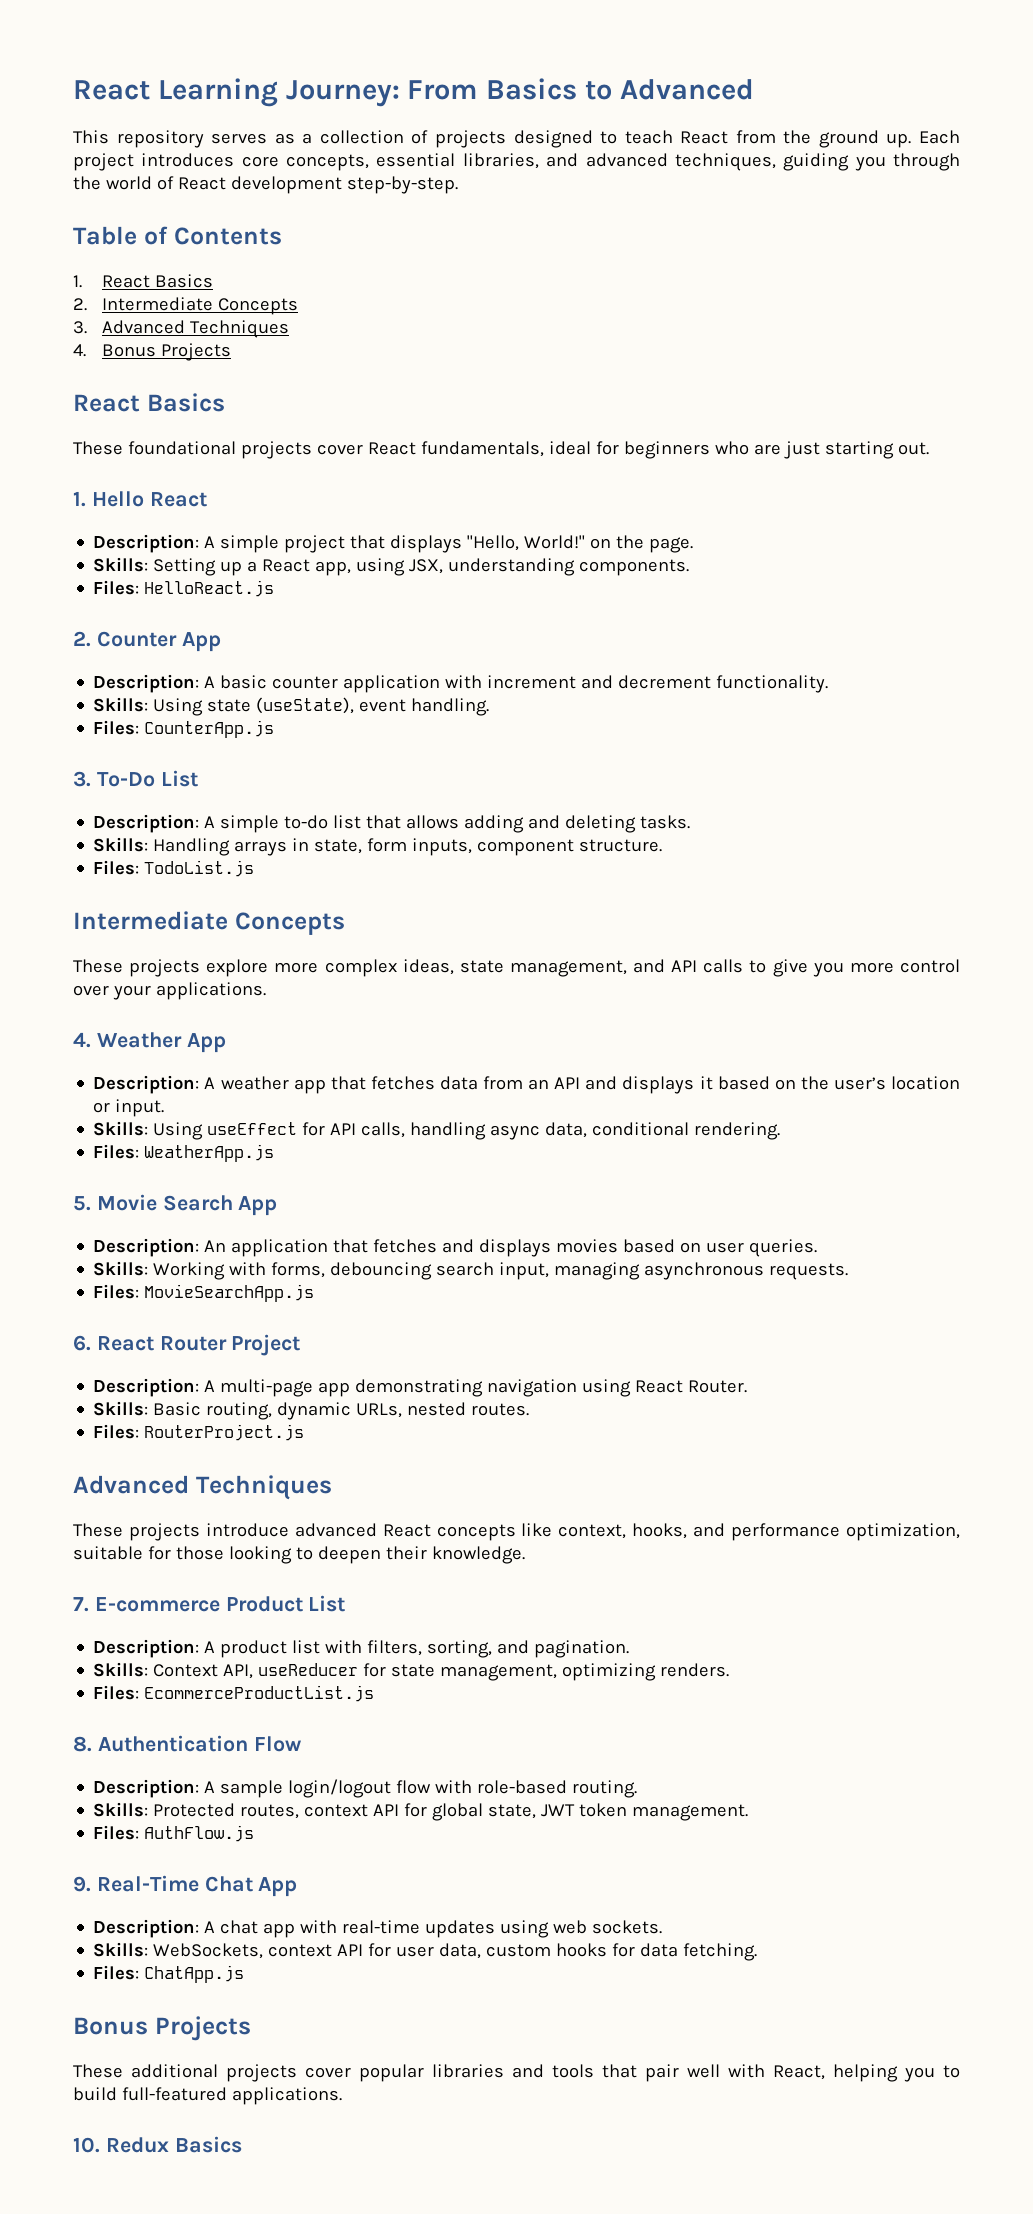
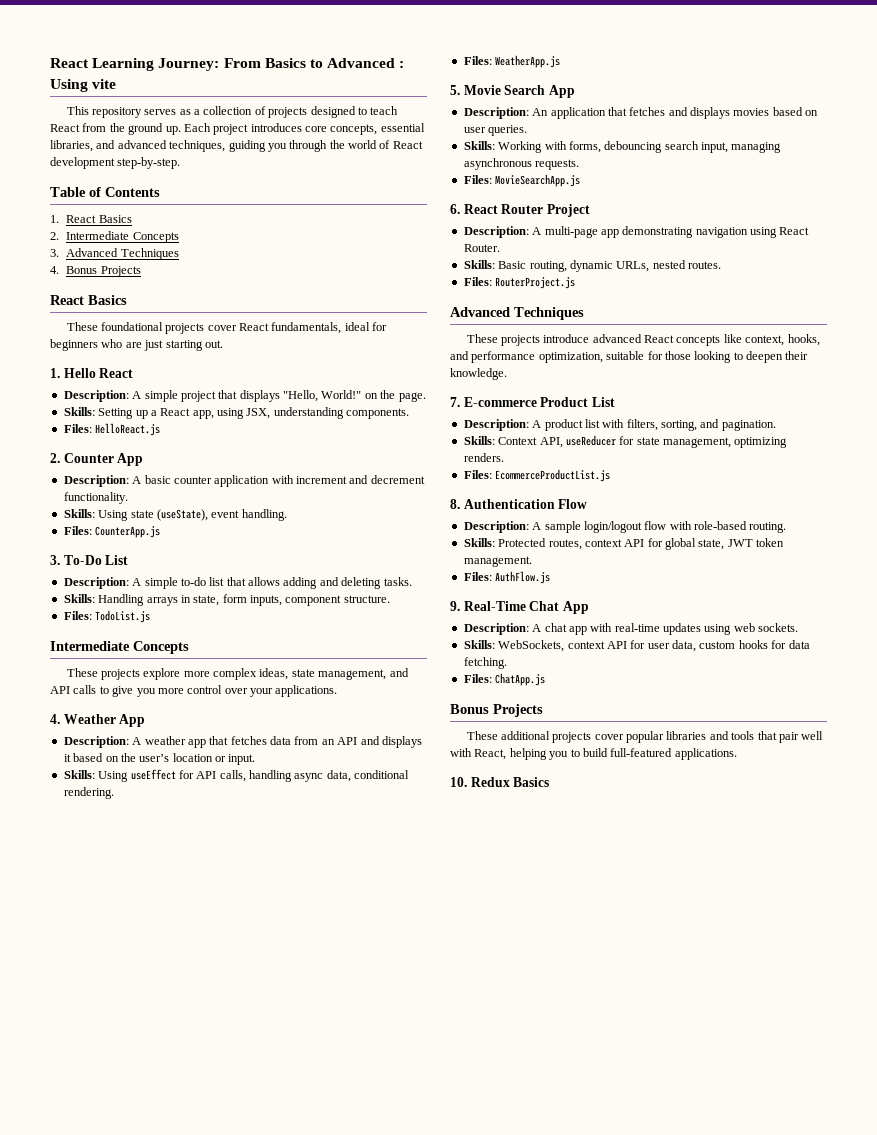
- React Learning Journey: From Basics to Advanced
+ React Learning Journey: From Basics to Advanced : Using vite

